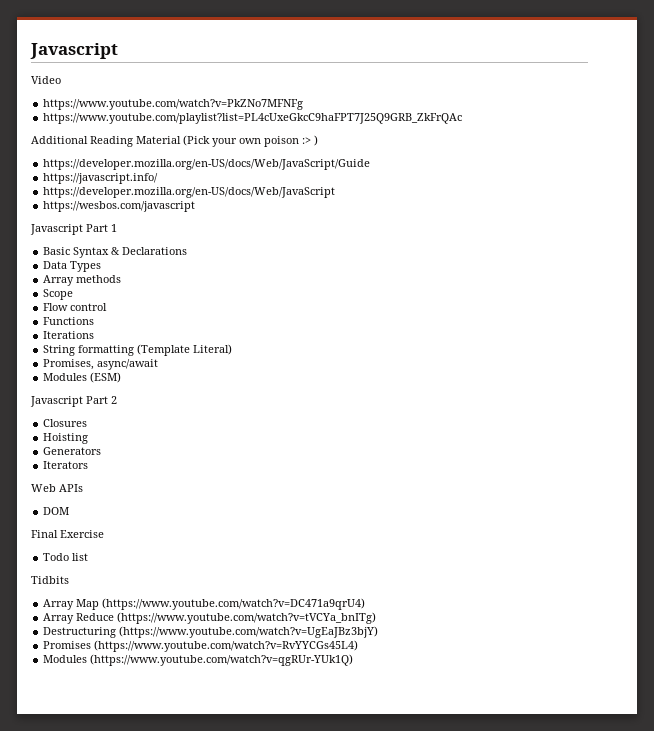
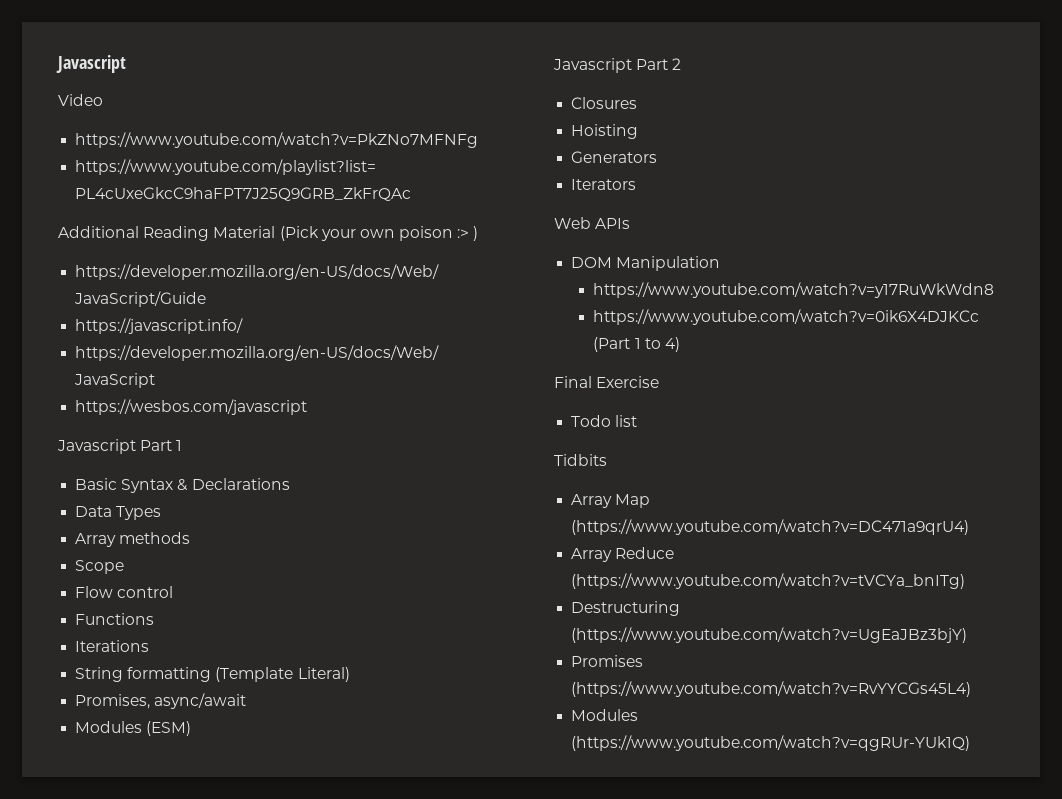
- DOM
+ DOM Manipulation
+ https://www.youtube.com/watch?v=y17RuWkWdn8
+ https://www.youtube.com/watch?v=0ik6X4DJKCc (Part 1 to 4)

